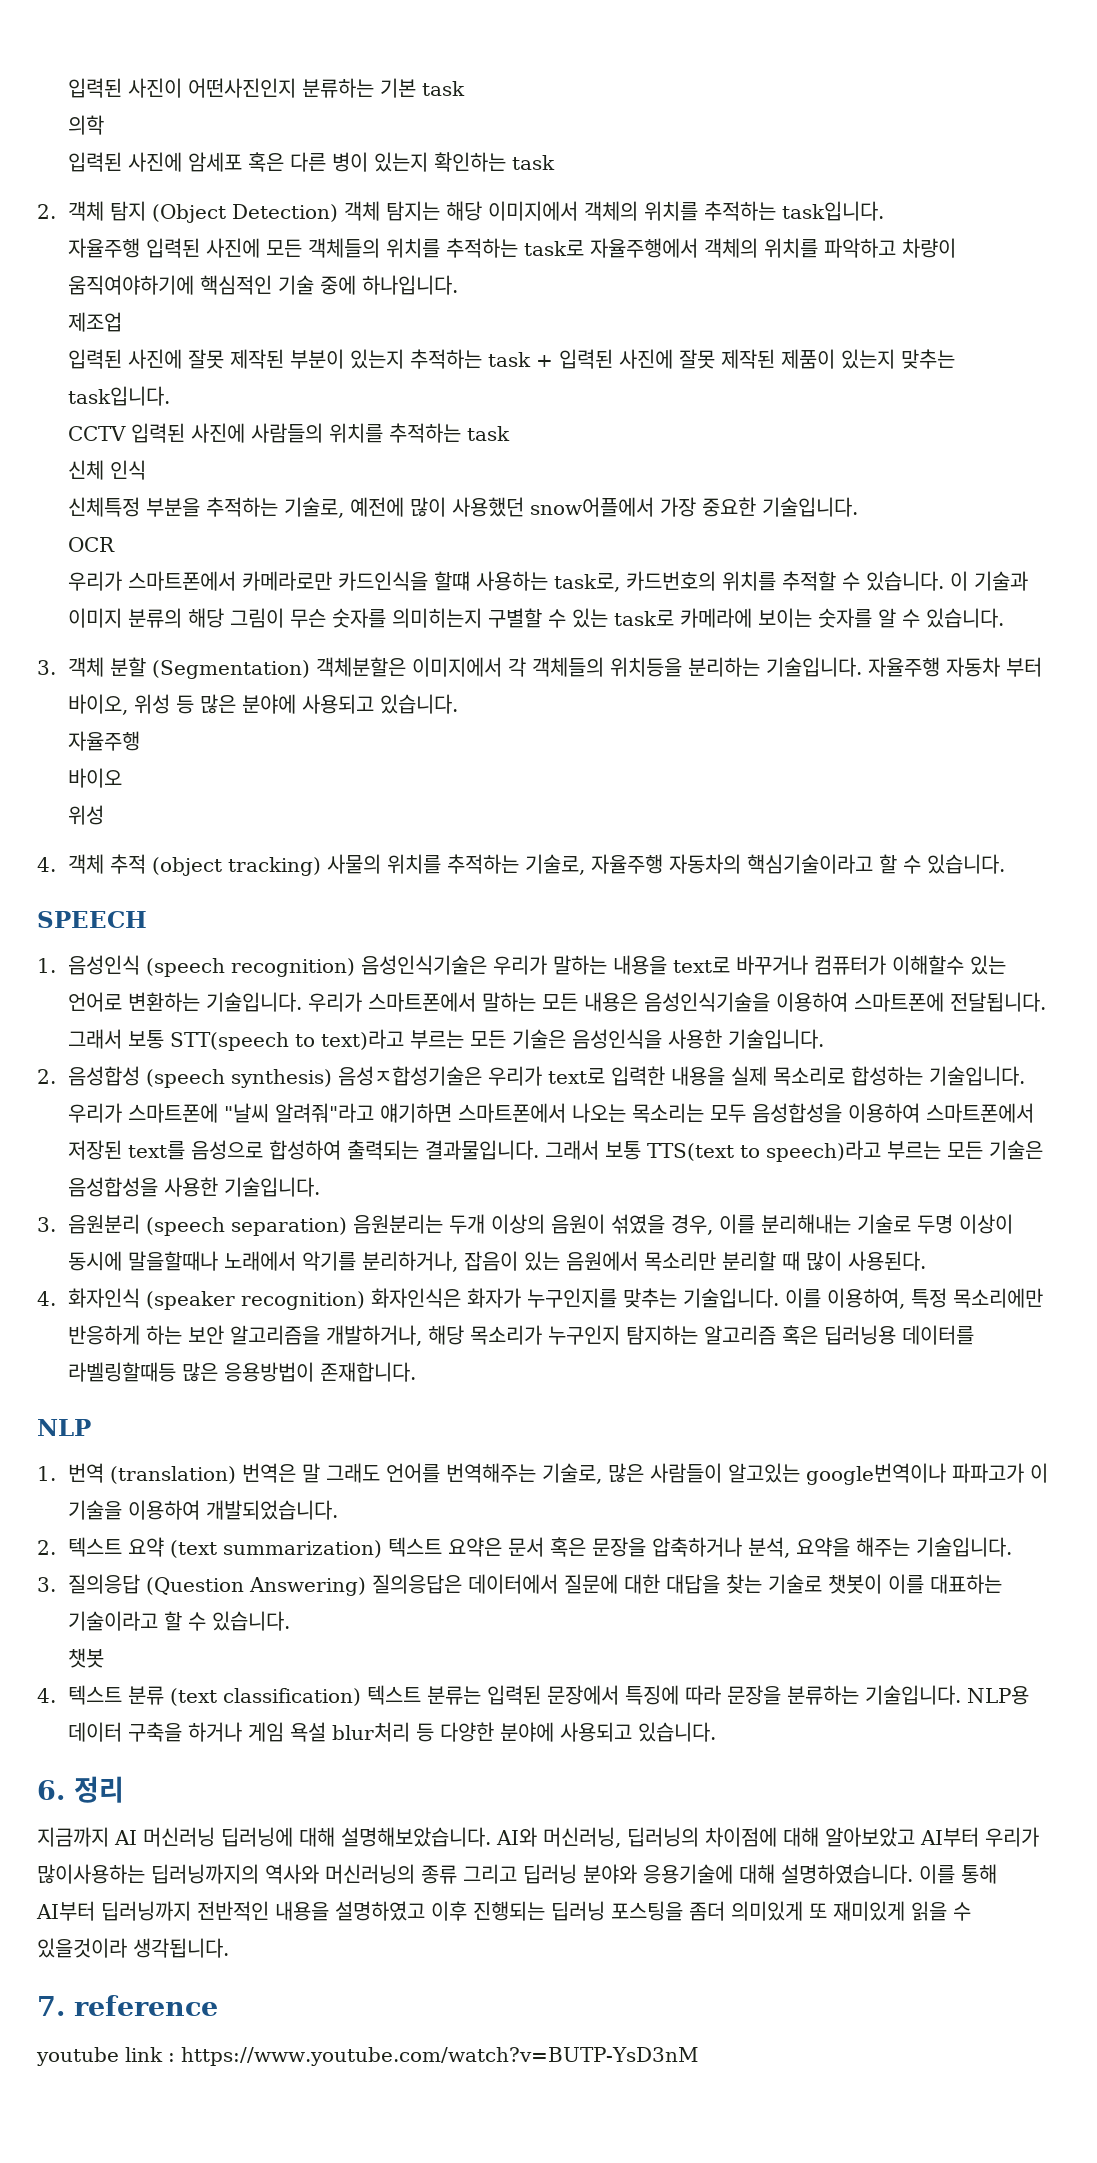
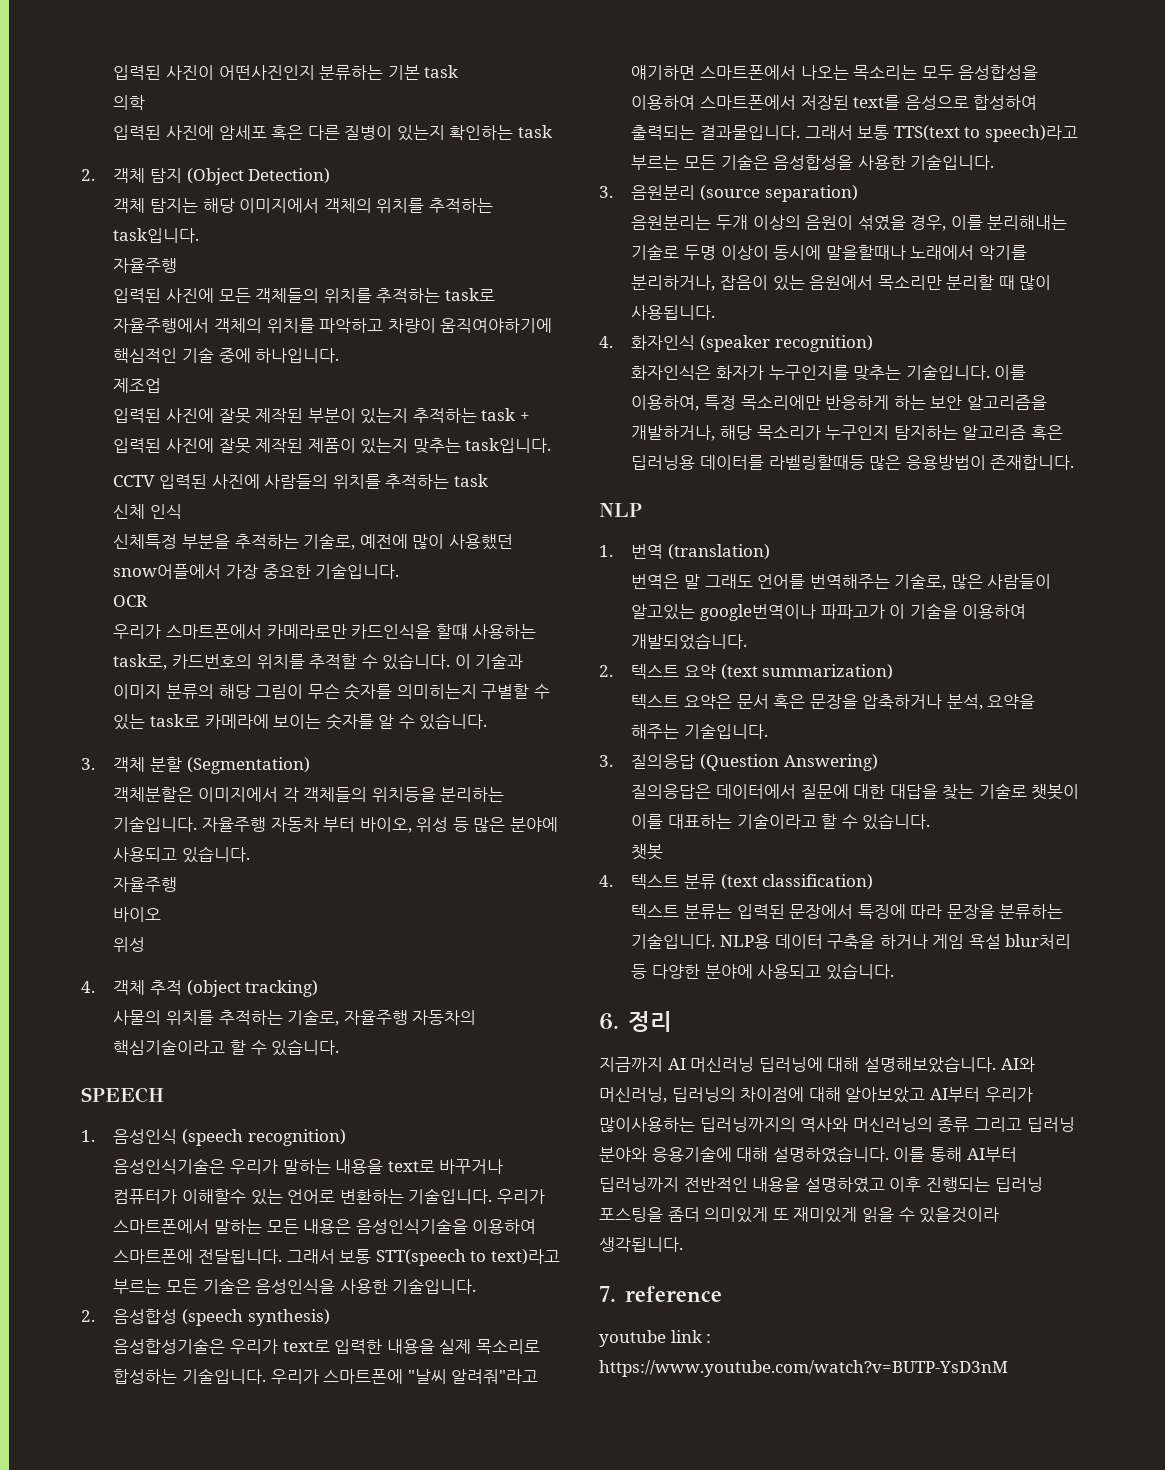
- 입력된 사진에 암세포 혹은 다른 병이 있는지 확인하는 task
+ 입력된 사진에 암세포 혹은 다른 질병이 있는지 확인하는 task
- 2. 객체 탐지 (Object Detection) 객체 탐지는 해당 이미지에서 객체의 위치를 추적하는 task입니다.
- 자율주행 입력된 사진에 모든 객체들의 위치를 추적하는 task로 자율주행에서 객체의 위치를 파악하고 차량이 움직여야하기에 핵심적인 기술 중에 하나입니다.
+ 2. 객체 탐지 (Object Detection)
+ 객체 탐지는 해당 이미지에서 객체의 위치를 추적하는 task입니다.
+ 자율주행
+ 입력된 사진에 모든 객체들의 위치를 추적하는 task로 자율주행에서 객체의 위치를 파악하고 차량이 움직여야하기에 핵심적인 기술 중에 하나입니다.
- 3. 객체 분할 (Segmentation) 객체분할은 이미지에서 각 객체들의 위치등을 분리하는 기술입니다.
+ 3. 객체 분할 (Segmentation)
+ 객체분할은 이미지에서 각 객체들의 위치등을 분리하는 기술입니다.
- 4. 객체 추적 (object tracking) 사물의 위치를 추적하는 기술로, 자율주행 자동차의 핵심기술이라고 할 수 있습니다.
+ 4. 객체 추적 (object tracking)
+ 사물의 위치를 추적하는 기술로, 자율주행 자동차의 핵심기술이라고 할 수 있습니다.
- 1. 음성인식 (speech recognition) 음성인식기술은 우리가 말하는 내용을 text로 바꾸거나 컴퓨터가 이해할수 있는 언어로 변환하는 기술입니다.
+ 1. 음성인식 (speech recognition)
+ 음성인식기술은 우리가 말하는 내용을 text로 바꾸거나 컴퓨터가 이해할수 있는 언어로 변환하는 기술입니다.
- 2. 음성합성 (speech synthesis) 음성ㅈ합성기술은 우리가 text로 입력한 내용을 실제 목소리로 합성하는 기술입니다.
+ 2. 음성합성 (speech synthesis)
+ 음성합성기술은 우리가 text로 입력한 내용을 실제 목소리로 합성하는 기술입니다.
- 3. 음원분리 (speech separation) 음원분리는 두개 이상의 음원이 섞였을 경우, 이를 분리해내는 기술로 두명 이상이 동시에 말을할때나 노래에서 악기를 분리하거나, 잡음이 있는 음원에서 목소리만 분리할 때 많이 사용된다.
+ 3. 음원분리 (source separation)
+ 음원분리는 두개 이상의 음원이 섞였을 경우, 이를 분리해내는 기술로 두명 이상이 동시에 말을할때나 노래에서 악기를 분리하거나, 잡음이 있는 음원에서 목소리만 분리할 때 많이 사용됩니다.
- 4. 화자인식 (speaker recognition) 화자인식은 화자가 누구인지를 맞추는 기술입니다.
+ 4. 화자인식 (speaker recognition)
+ 화자인식은 화자가 누구인지를 맞추는 기술입니다.
- 1. 번역 (translation) 번역은 말 그래도 언어를 번역해주는 기술로, 많은 사람들이 알고있는 google번역이나 파파고가 이 기술을 이용하여 개발되었습니다.
+ 1. 번역 (translation)
+ 번역은 말 그래도 언어를 번역해주는 기술로, 많은 사람들이 알고있는 google번역이나 파파고가 이 기술을 이용하여 개발되었습니다.
- 2. 텍스트 요약 (text summarization) 텍스트 요약은 문서 혹은 문장을 압축하거나 분석, 요약을 해주는 기술입니다.
+ 2. 텍스트 요약 (text summarization)
+ 텍스트 요약은 문서 혹은 문장을 압축하거나 분석, 요약을 해주는 기술입니다.
- 3. 질의응답 (Question Answering) 질의응답은 데이터에서 질문에 대한 대답을 찾는 기술로 챗봇이 이를 대표하는 기술이라고 할 수 있습니다.
+ 3. 질의응답 (Question Answering)
+ 질의응답은 데이터에서 질문에 대한 대답을 찾는 기술로 챗봇이 이를 대표하는 기술이라고 할 수 있습니다.
- 4. 텍스트 분류 (text classification) 텍스트 분류는 입력된 문장에서 특징에 따라 문장을 분류하는 기술입니다.
+ 4. 텍스트 분류 (text classification)
+ 텍스트 분류는 입력된 문장에서 특징에 따라 문장을 분류하는 기술입니다.

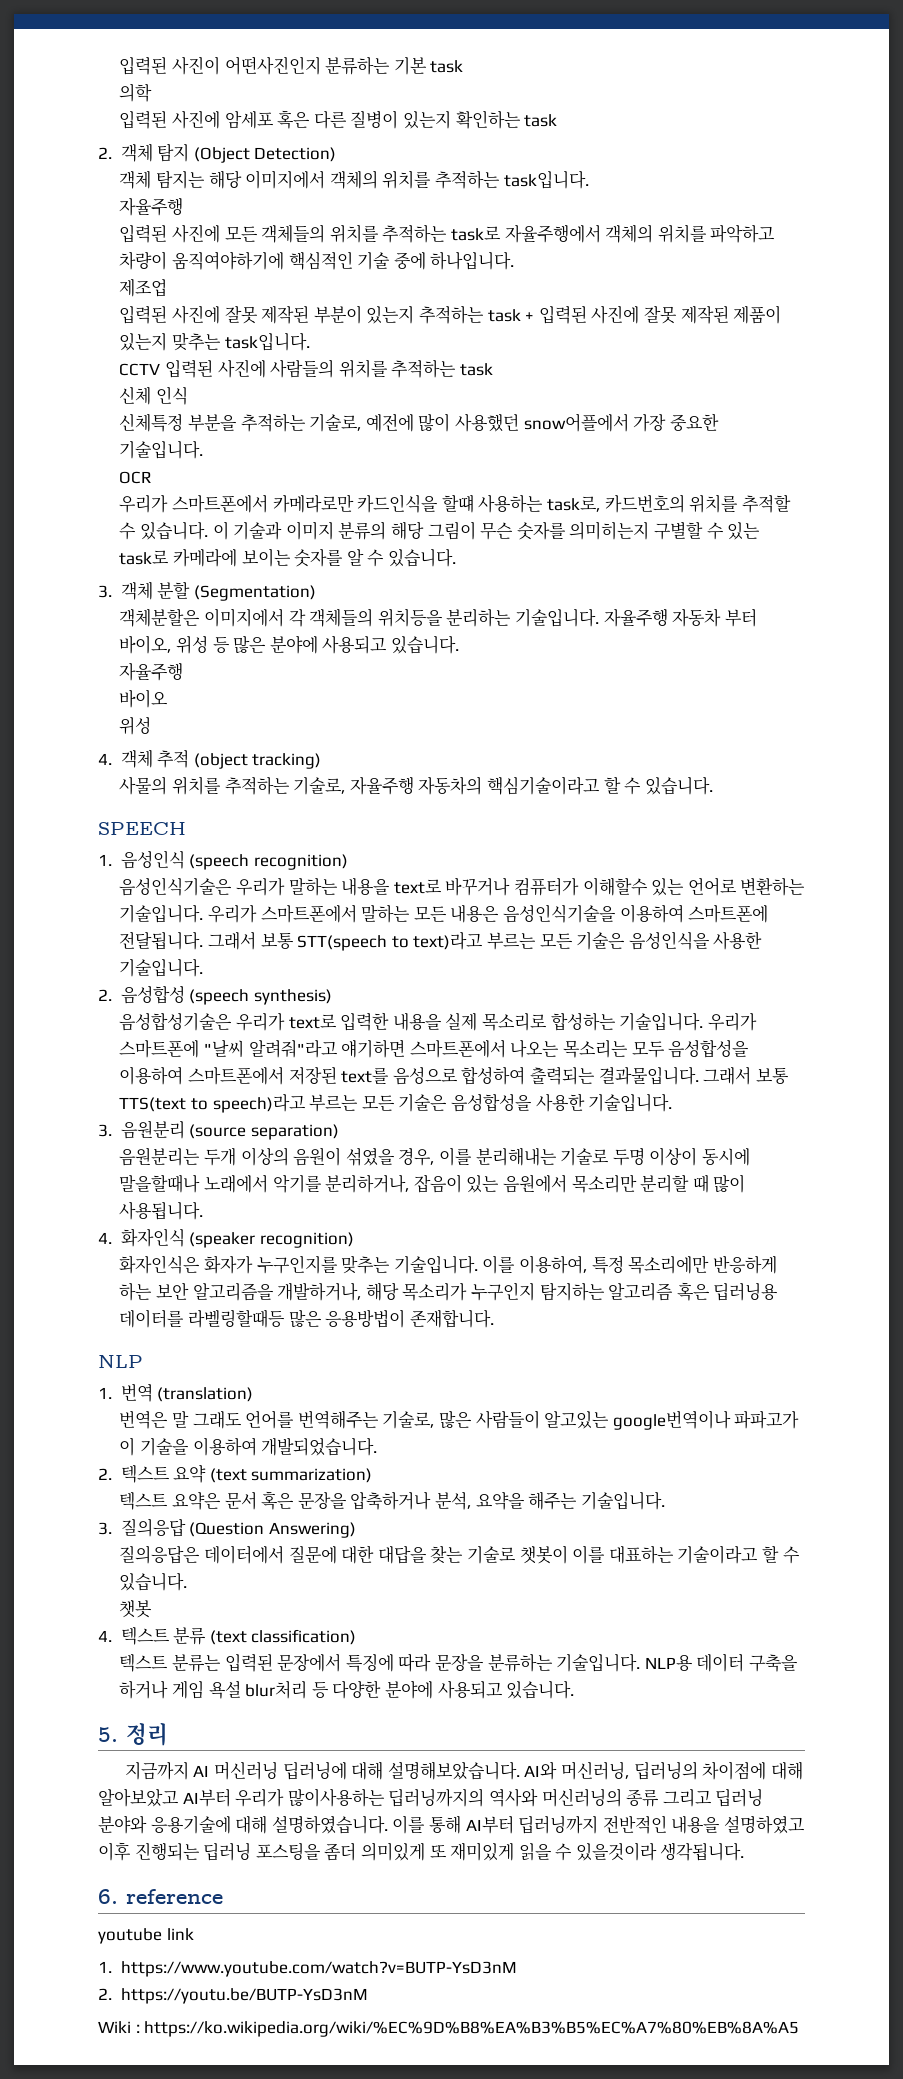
- 6. 정리
+ 5. 정리
- 7. reference
+ 6. reference
- youtube link : https://www.youtube.com/watch?v=BUTP-YsD3nM
+ youtube link
+ 1. https://www.youtube.com/watch?v=BUTP-YsD3nM
+ 2. https://youtu.be/BUTP-YsD3nM
+ Wiki : https://ko.wikipedia.org/wiki/%EC%9D%B8%EA%B3%B5%EC%A7%80%EB%8A%A5

